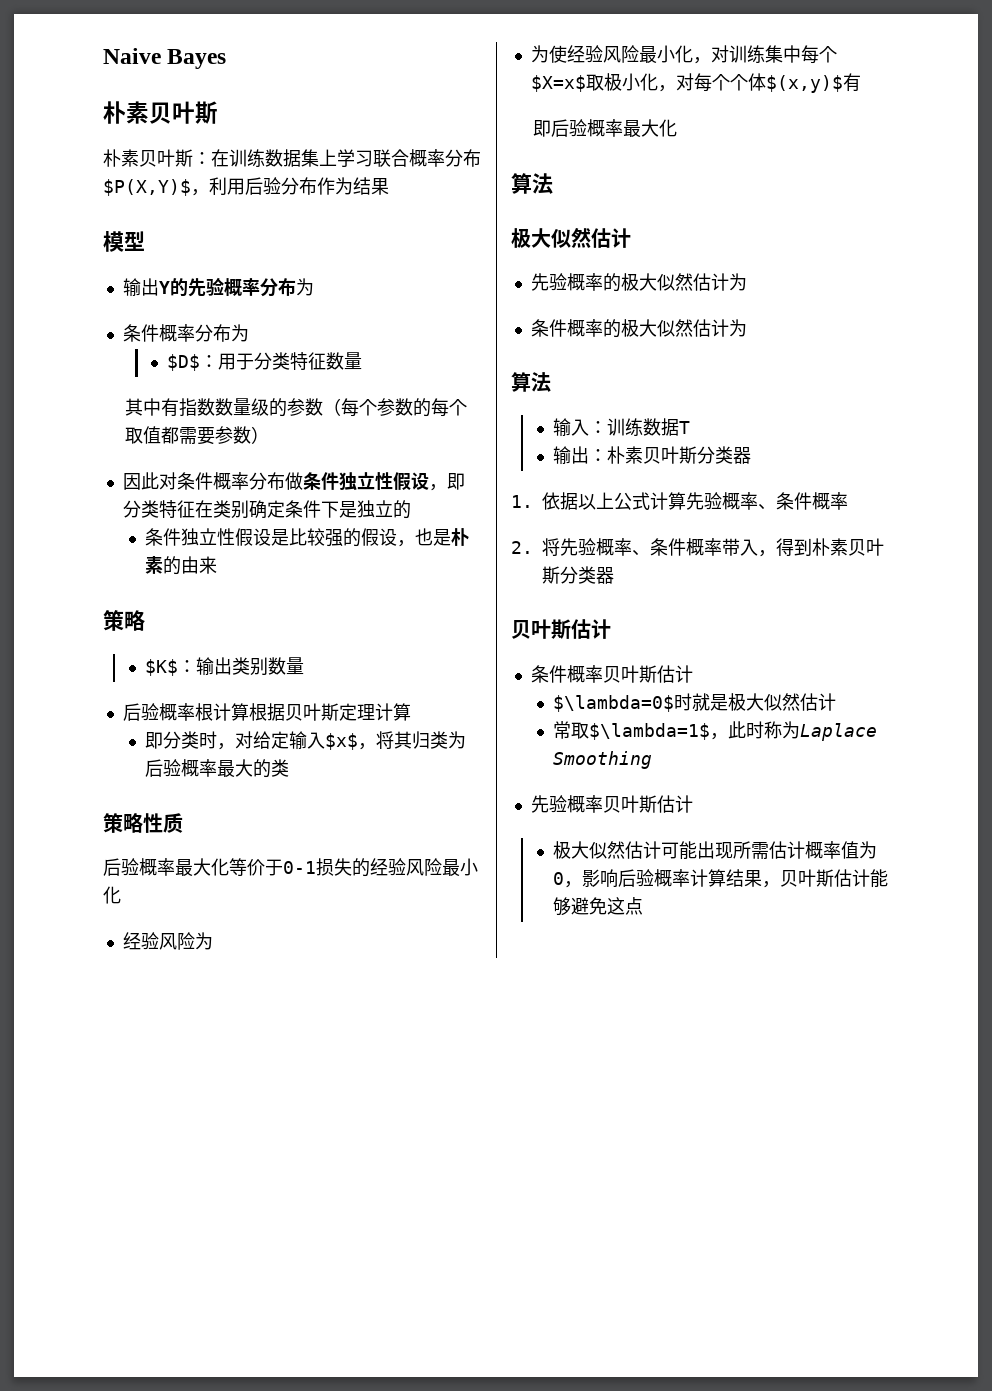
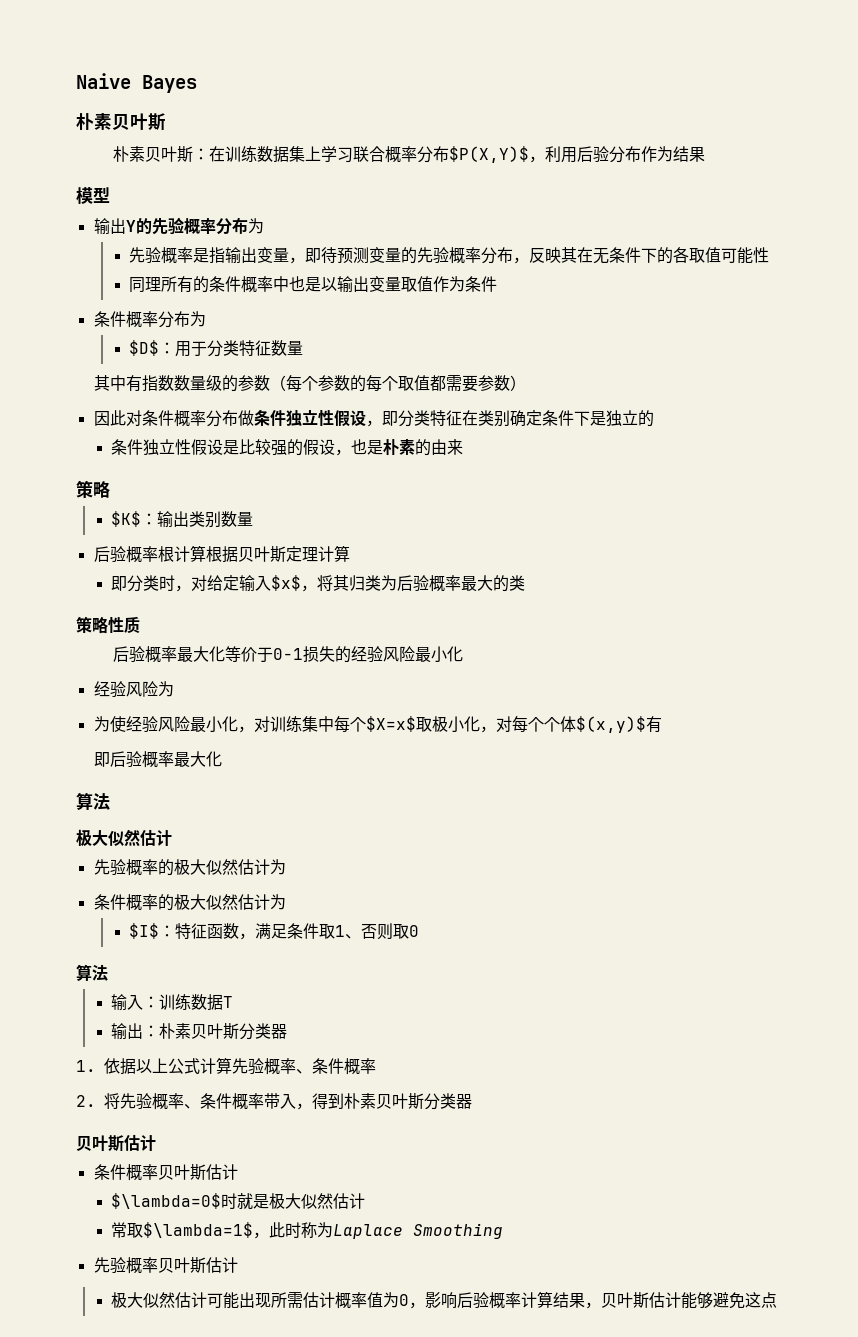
+ 先验概率是指输出变量，即待预测变量的先验概率分布，反映其在无条件下的各取值可能性
+ 同理所有的条件概率中也是以输出变量取值作为条件
+ $I$：特征函数，满足条件取1、否则取0

